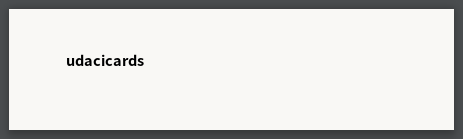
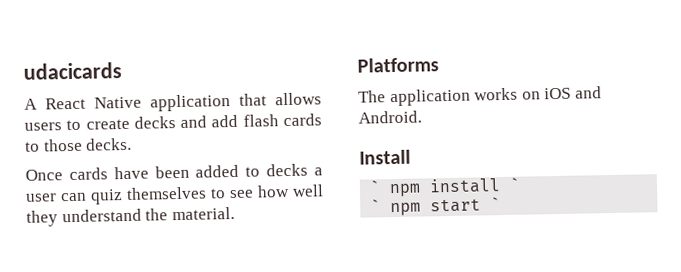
+ A React Native application that allows users to create decks and add flash cards to those decks.
+ Once cards have been added to decks a user can quiz themselves to see how well they understand the material.
+ Platforms
+ The application works on iOS and Android.
+ Install
+ ` npm install `
+ ` npm start `

